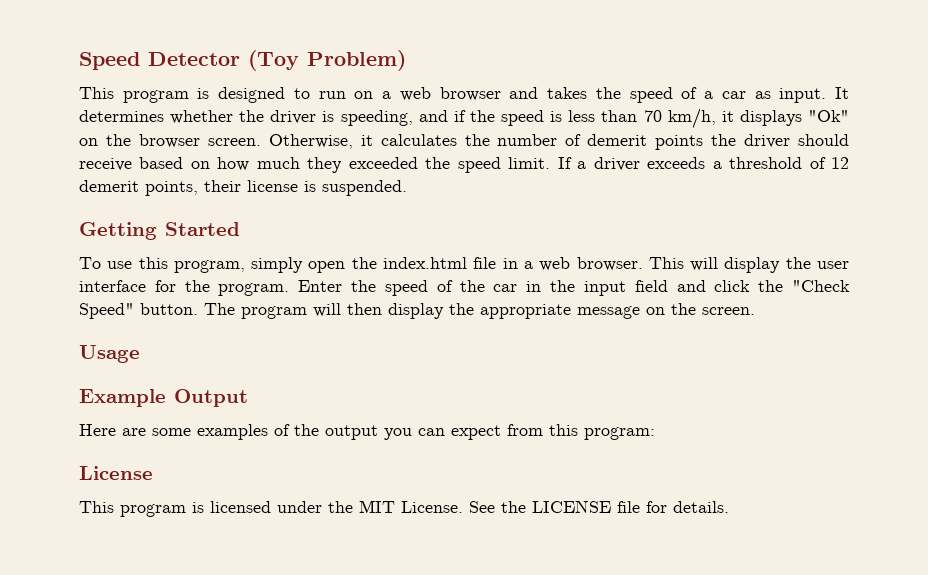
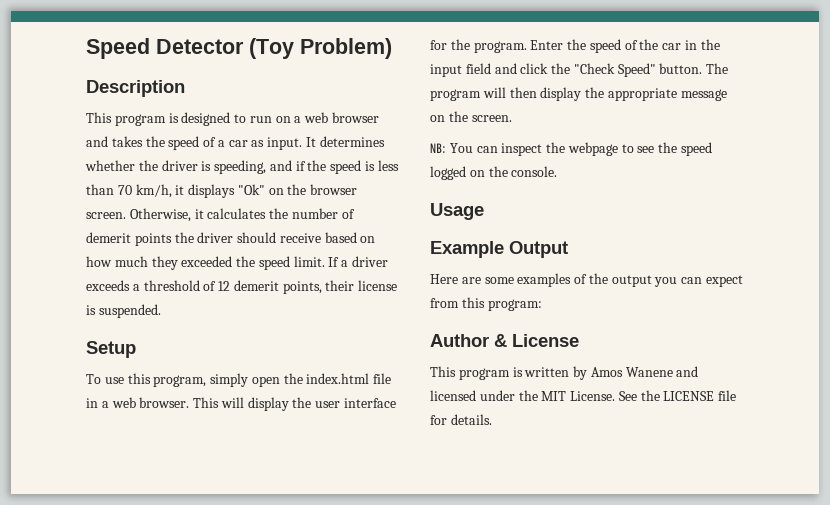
+ Description
- Getting Started
+ Setup
+ NB: You can inspect the webpage to see the speed logged on the console.
- License
+ Author & License
- This program is licensed under the MIT License.
+ This program is written by Amos Wanene and licensed under the MIT License.

